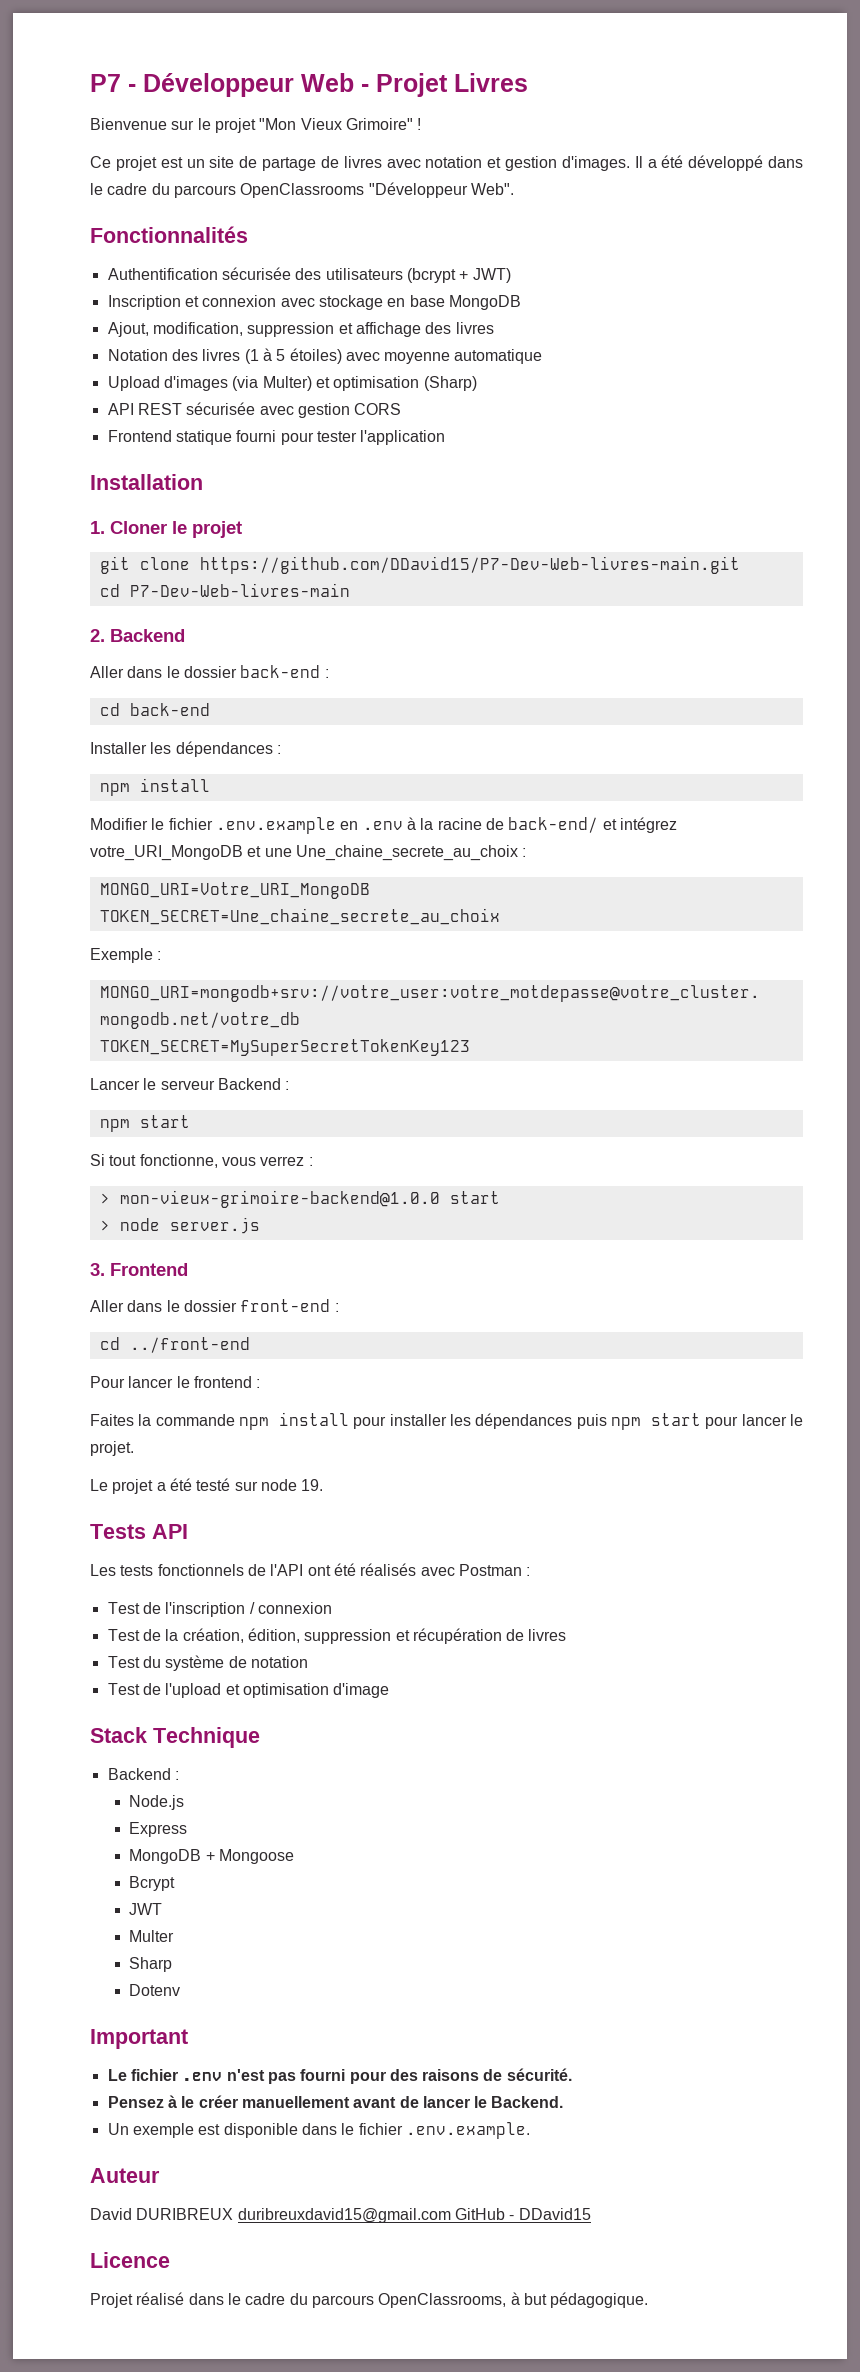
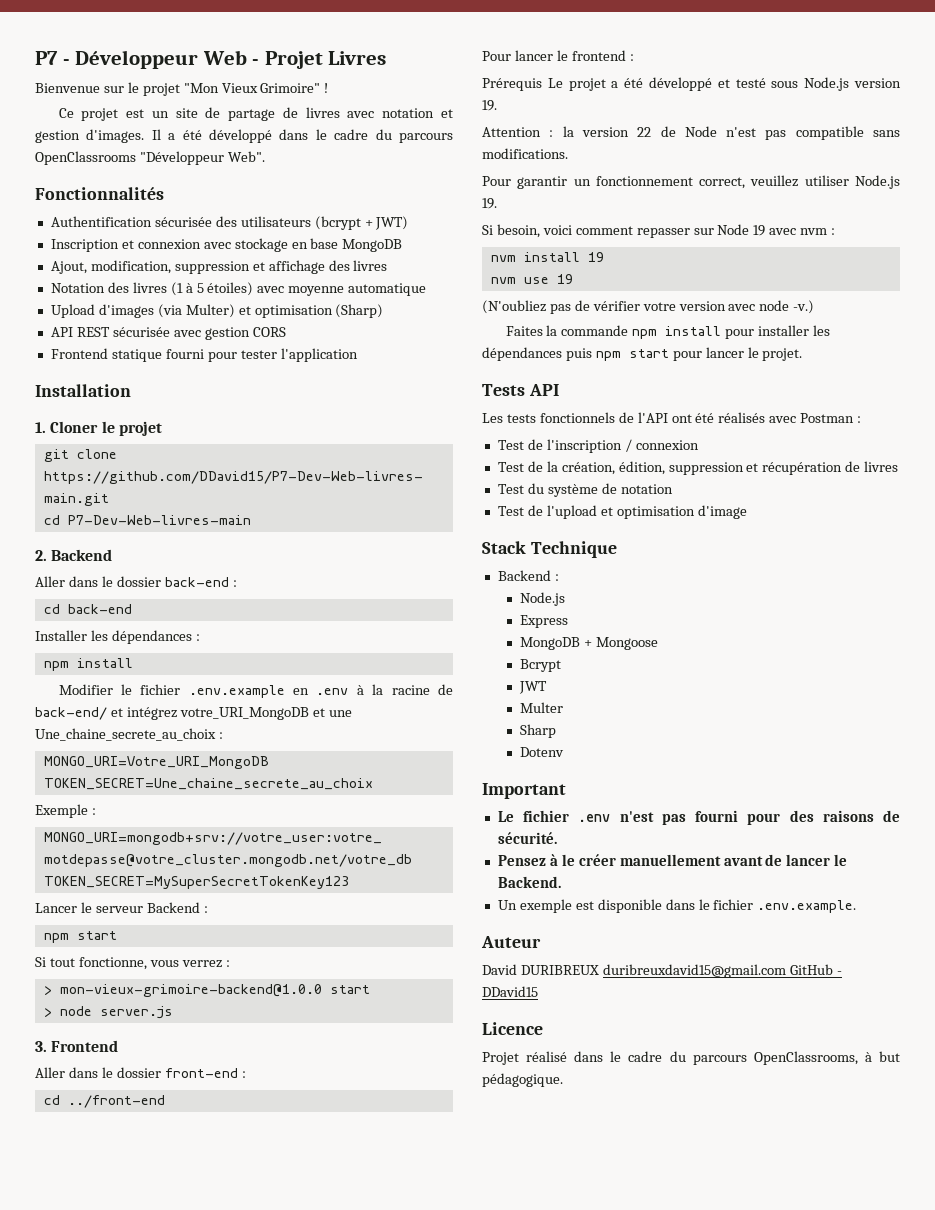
+ Prérequis Le projet a été développé et testé sous Node.js version 19.
+ Attention : la version 22 de Node n'est pas compatible sans modifications.
+ Pour garantir un fonctionnement correct, veuillez utiliser Node.js 19.
+ Si besoin, voici comment repasser sur Node 19 avec nvm :
+ nvm install 19
+ nvm use 19
+ (N'oubliez pas de vérifier votre version avec node -v.)
- Le projet a été testé sur node 19.

